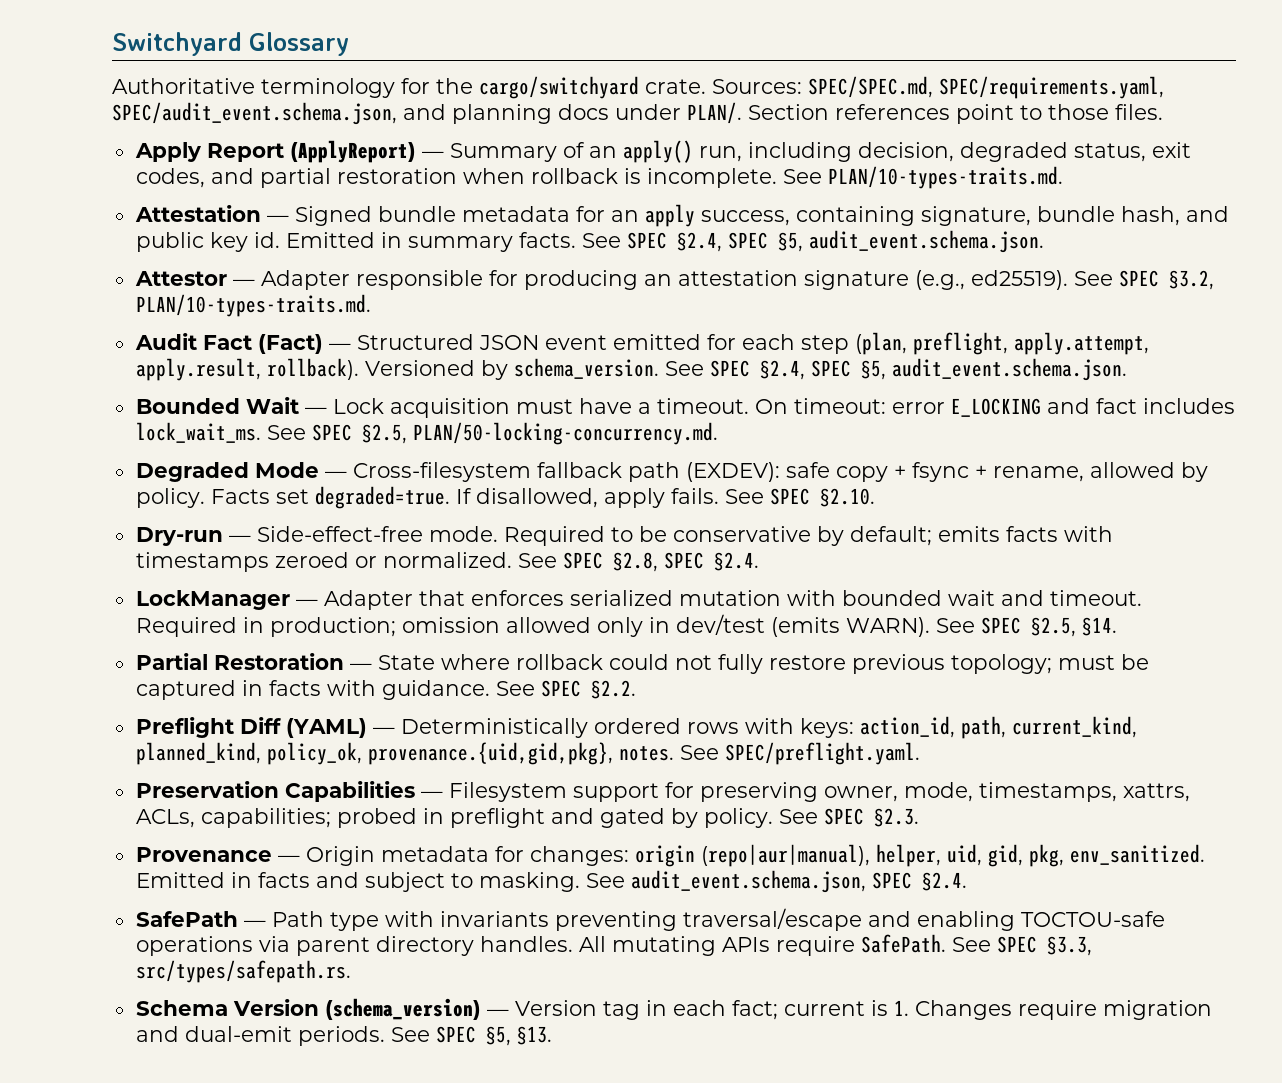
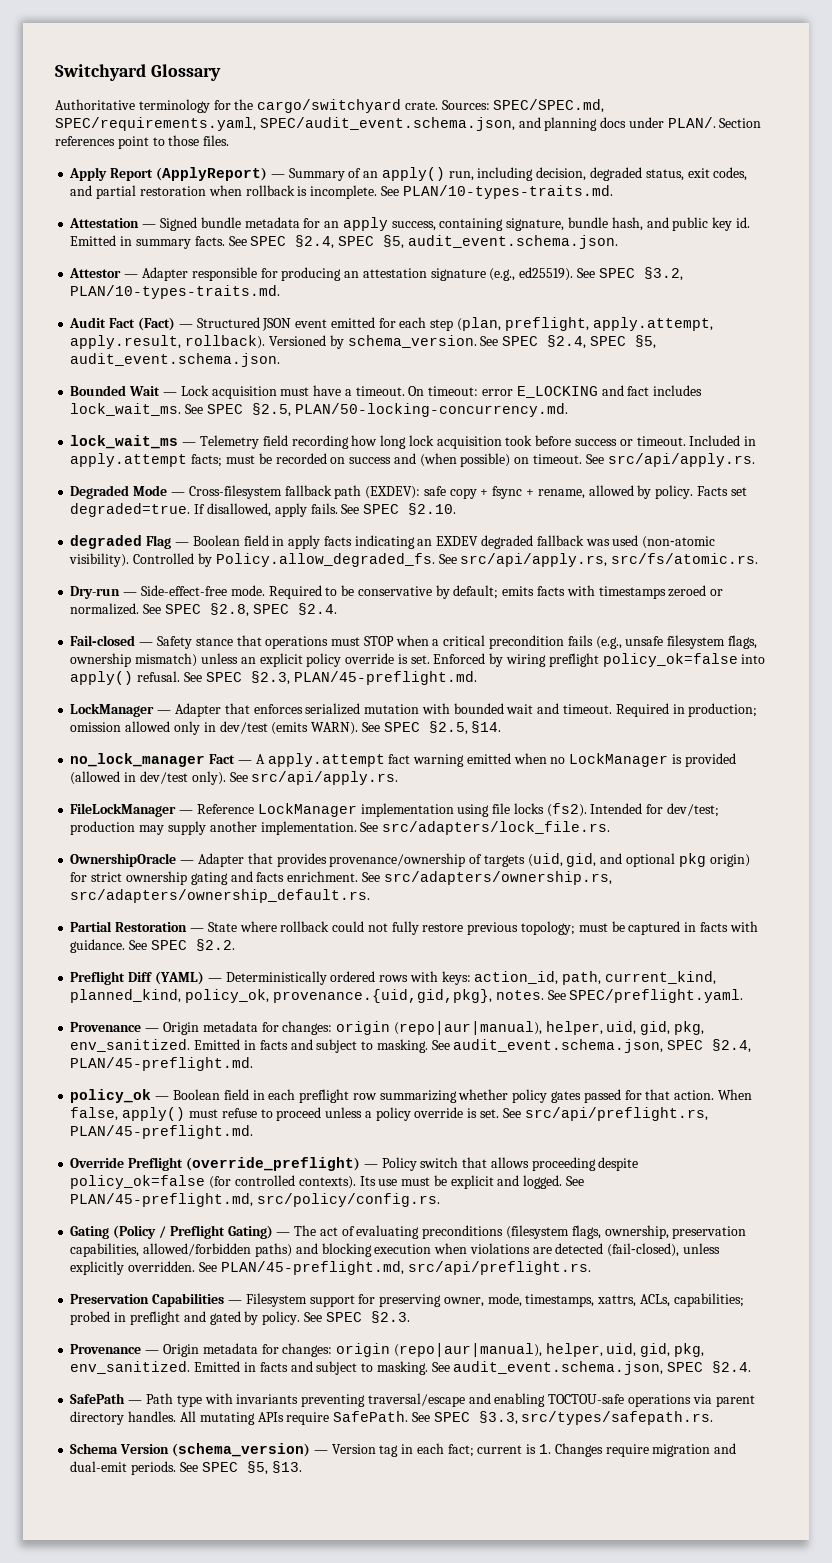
+ lock_wait_ms — Telemetry field recording how long lock acquisition took before success or timeout. Included in apply.attempt facts; must be recorded on success and (when possible) on timeout. See src/api/apply.rs.
+ degraded Flag — Boolean field in apply facts indicating an EXDEV degraded fallback was used (non‑atomic visibility). Controlled by Policy.allow_degraded_fs. See src/api/apply.rs, src/fs/atomic.rs.
+ Fail‑closed — Safety stance that operations must STOP when a critical precondition fails (e.g., unsafe filesystem flags, ownership mismatch) unless an explicit policy override is set. Enforced by wiring preflight policy_ok=false into apply() refusal. See SPEC §2.3, PLAN/45-preflight.md.
+ no_lock_manager Fact — A apply.attempt fact warning emitted when no LockManager is provided (allowed in dev/test only). See src/api/apply.rs.
+ FileLockManager — Reference LockManager implementation using file locks (fs2). Intended for dev/test; production may supply another implementation. See src/adapters/lock_file.rs.
+ OwnershipOracle — Adapter that provides provenance/ownership of targets (uid, gid, and optional pkg origin) for strict ownership gating and facts enrichment. See src/adapters/ownership.rs, src/adapters/ownership_default.rs.
+ Provenance — Origin metadata for changes: origin (repo|aur|manual), helper, uid, gid, pkg, env_sanitized. Emitted in facts and subject to masking. See audit_event.schema.json, SPEC §2.4, PLAN/45-preflight.md.
+ policy_ok — Boolean field in each preflight row summarizing whether policy gates passed for that action. When false, apply() must refuse to proceed unless a policy override is set. See src/api/preflight.rs, PLAN/45-preflight.md.
+ Override Preflight (override_preflight) — Policy switch that allows proceeding despite policy_ok=false (for controlled contexts). Its use must be explicit and logged. See PLAN/45-preflight.md, src/policy/config.rs.
+ Gating (Policy / Preflight Gating) — The act of evaluating preconditions (filesystem flags, ownership, preservation capabilities, allowed/forbidden paths) and blocking execution when violations are detected (fail‑closed), unless explicitly overridden. See PLAN/45-preflight.md, src/api/preflight.rs.

